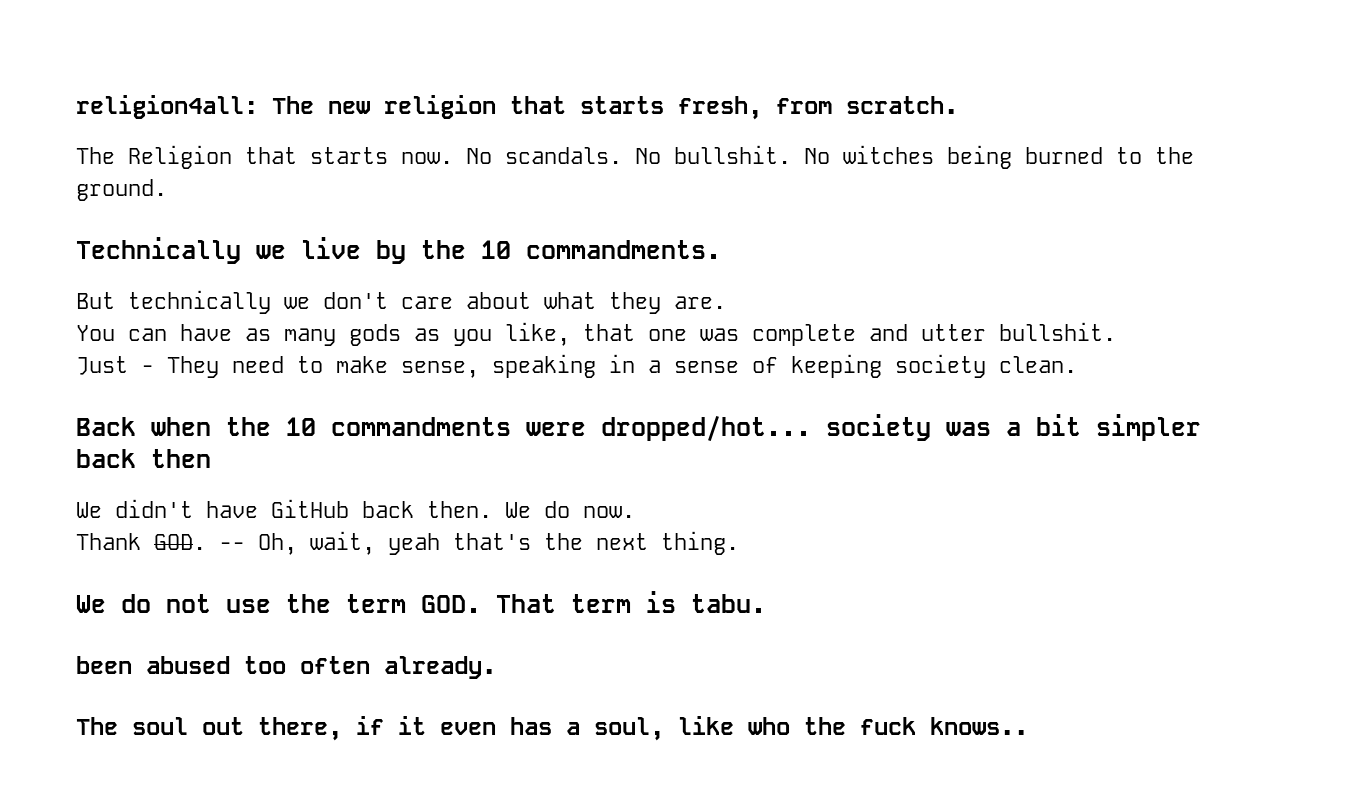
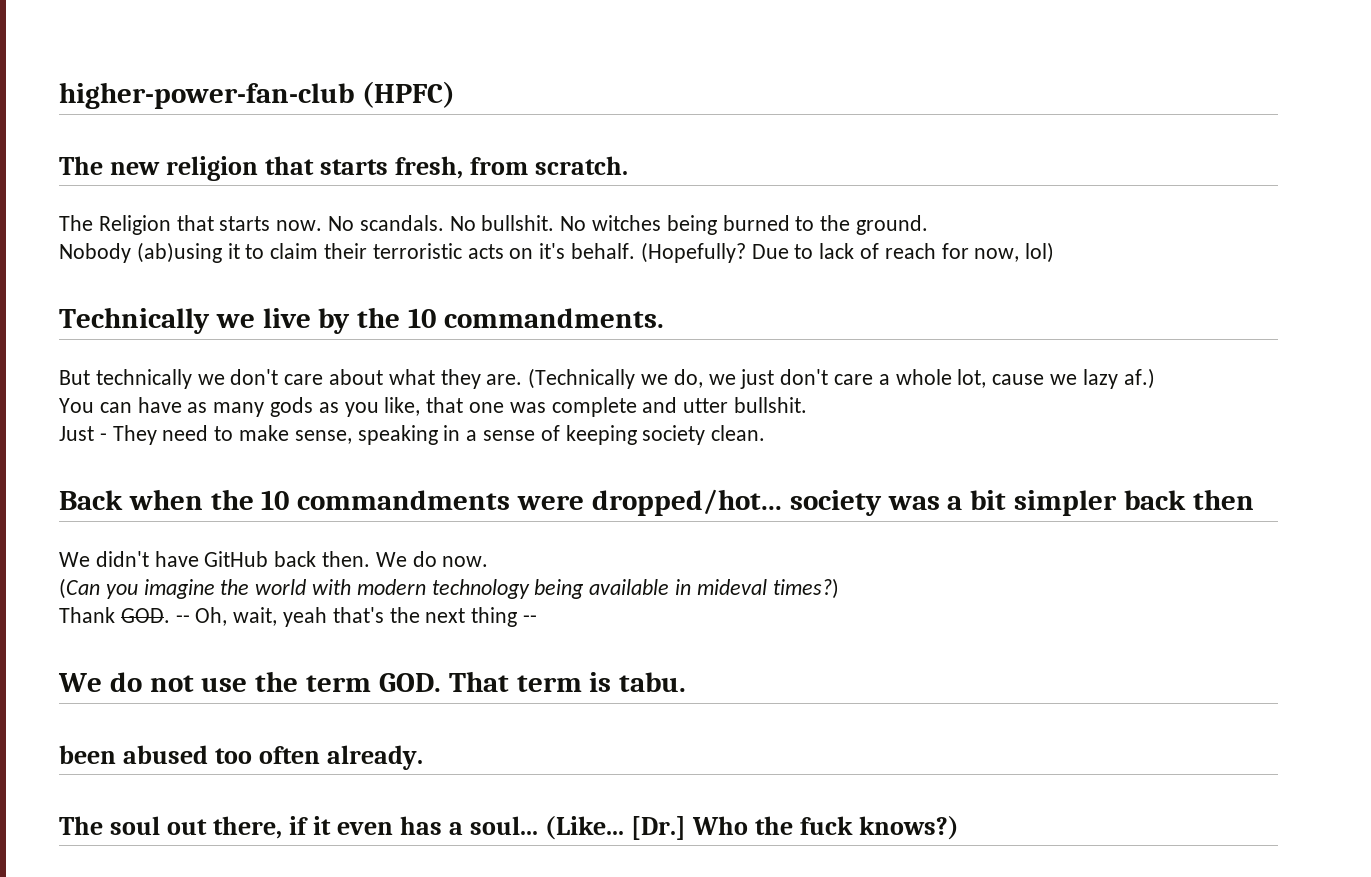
- religion4all: The new religion that starts fresh, from scratch.
+ higher-power-fan-club (HPFC)
+ The new religion that starts fresh, from scratch.
+ Nobody (ab)using it to claim their terroristic acts on it's behalf. (Hopefully? Due to lack of reach for now, lol)
+ (Technically we do, we just don't care a whole lot, cause we lazy af.)
+ (Can you imagine the world with modern technology being available in mideval times?)
- Thank GOD. -- Oh, wait, yeah that's the next thing.
+ Thank GOD. -- Oh, wait, yeah that's the next thing --
- The soul out there, if it even has a soul, like who the fuck knows..
+ The soul out there, if it even has a soul... (Like... [Dr.] Who the fuck knows?)

